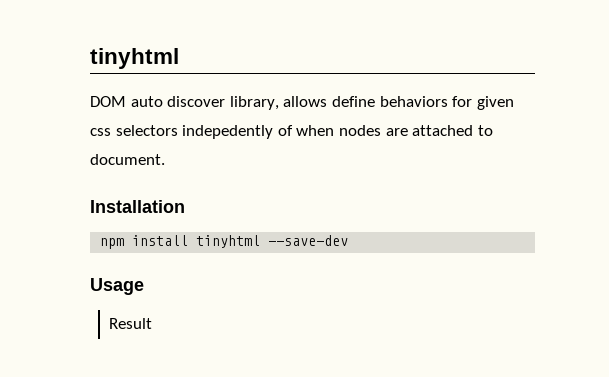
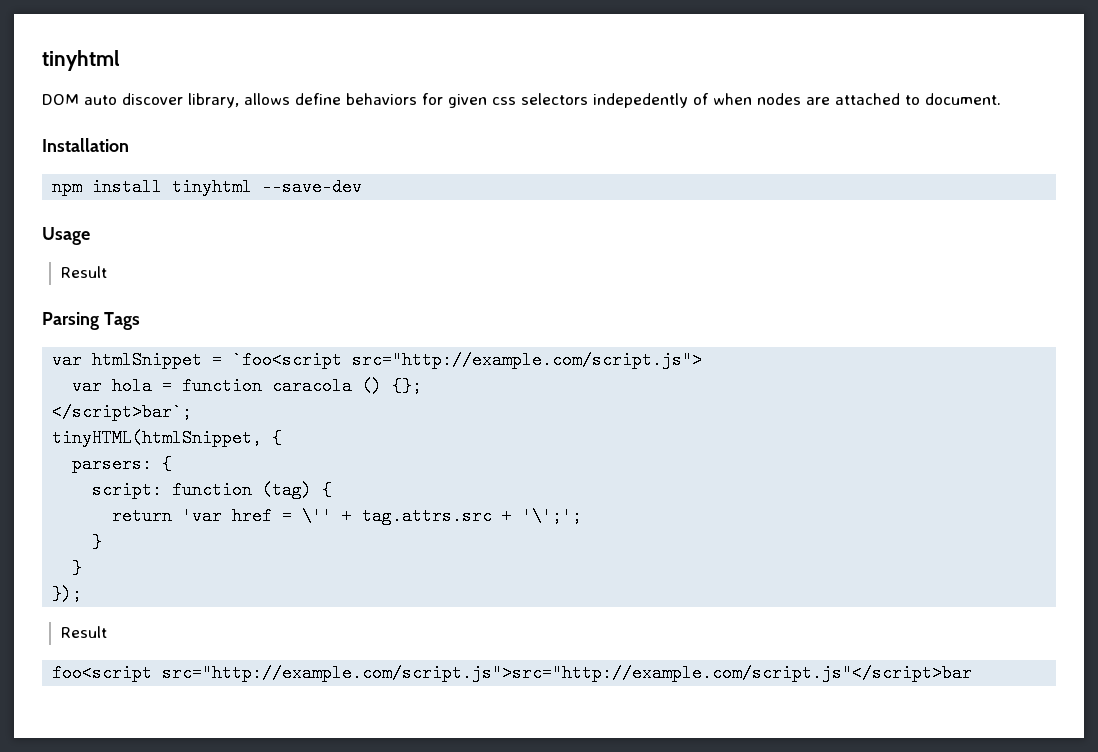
+ Parsing Tags
+ var htmlSnippet = `foo<script src="http://example.com/script.js">
+ var hola = function caracola () {};
+ </script>bar`;
+ tinyHTML(htmlSnippet, {
+ parsers: {
+ script: function (tag) {
+ return 'var href = \'' + tag.attrs.src + '\';';
+ }
+ }
+ });
+ Result
+ foo<script src="http://example.com/script.js">src="http://example.com/script.js"</script>bar

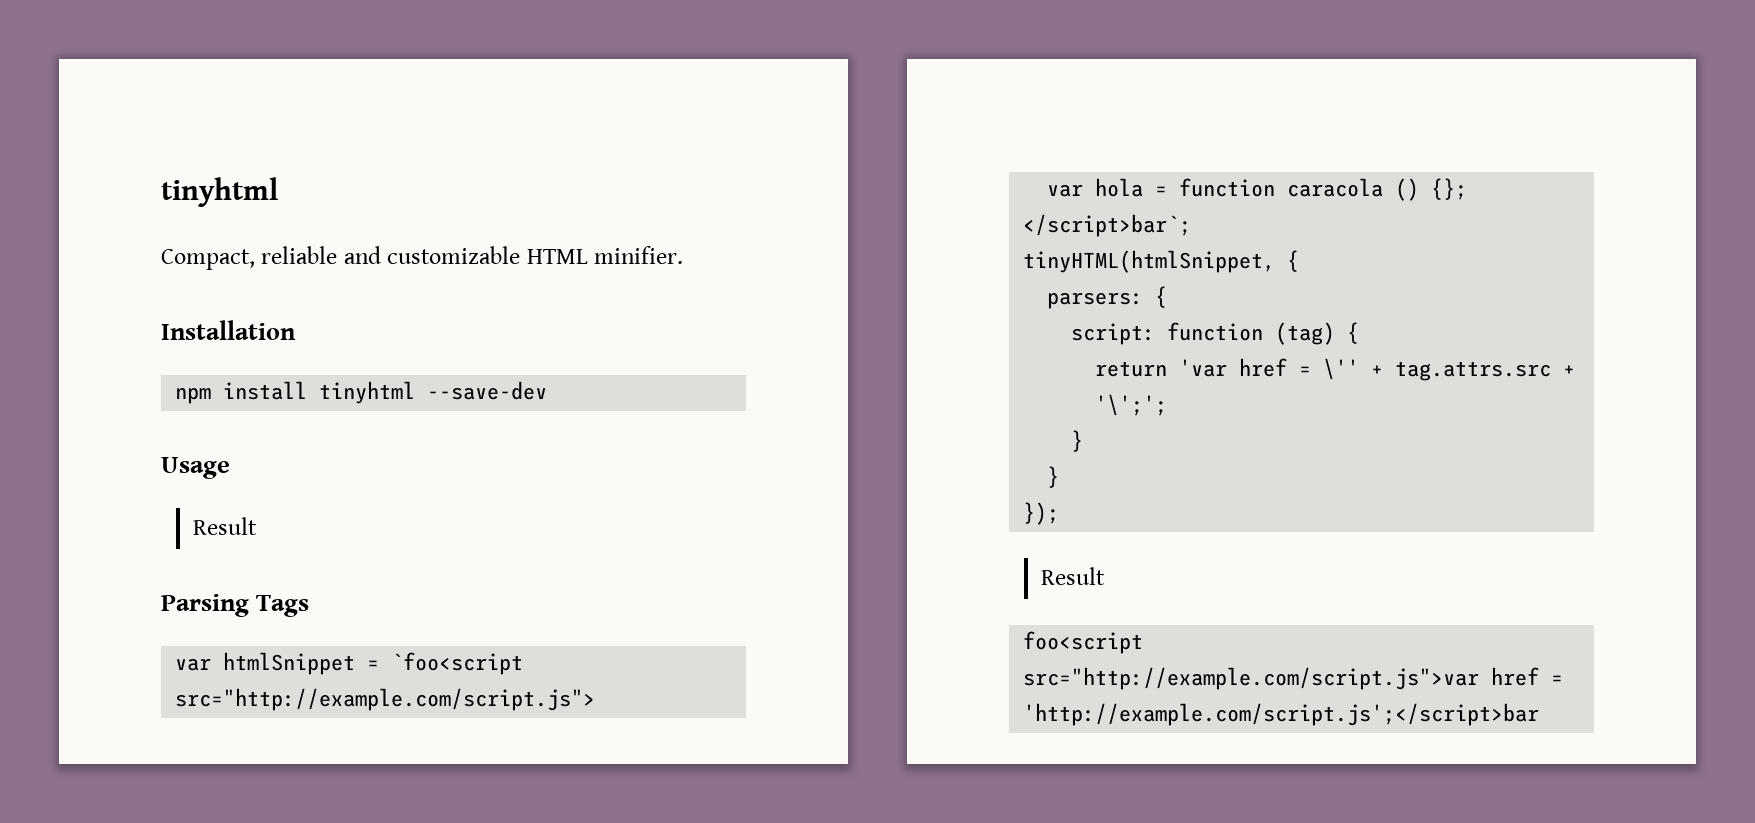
- DOM auto discover library, allows define behaviors for given css selectors indepedently of when nodes are attached to document.
+ Compact, reliable and customizable HTML minifier.
- foo<script src="http://example.com/script.js">src="http://example.com/script.js"</script>bar
+ foo<script src="http://example.com/script.js">var href = 'http://example.com/script.js';</script>bar

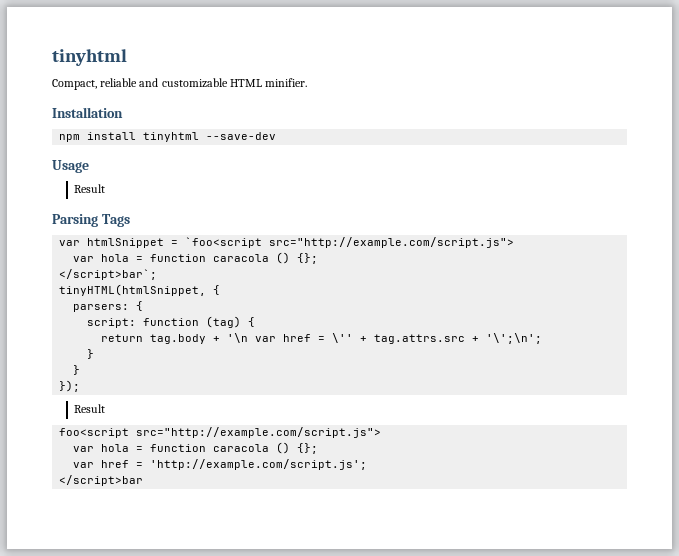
- return 'var href = \'' + tag.attrs.src + '\';';
+ return tag.body + '\n var href = \'' + tag.attrs.src + '\';\n';
- foo<script src="http://example.com/script.js">var href = 'http://example.com/script.js';</script>bar
+ foo<script src="http://example.com/script.js">
+ var hola = function caracola () {};
+ var href = 'http://example.com/script.js';
+ </script>bar

